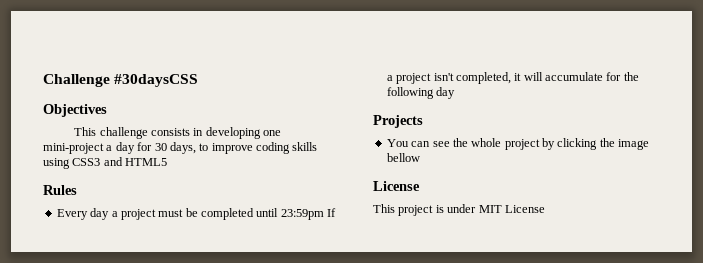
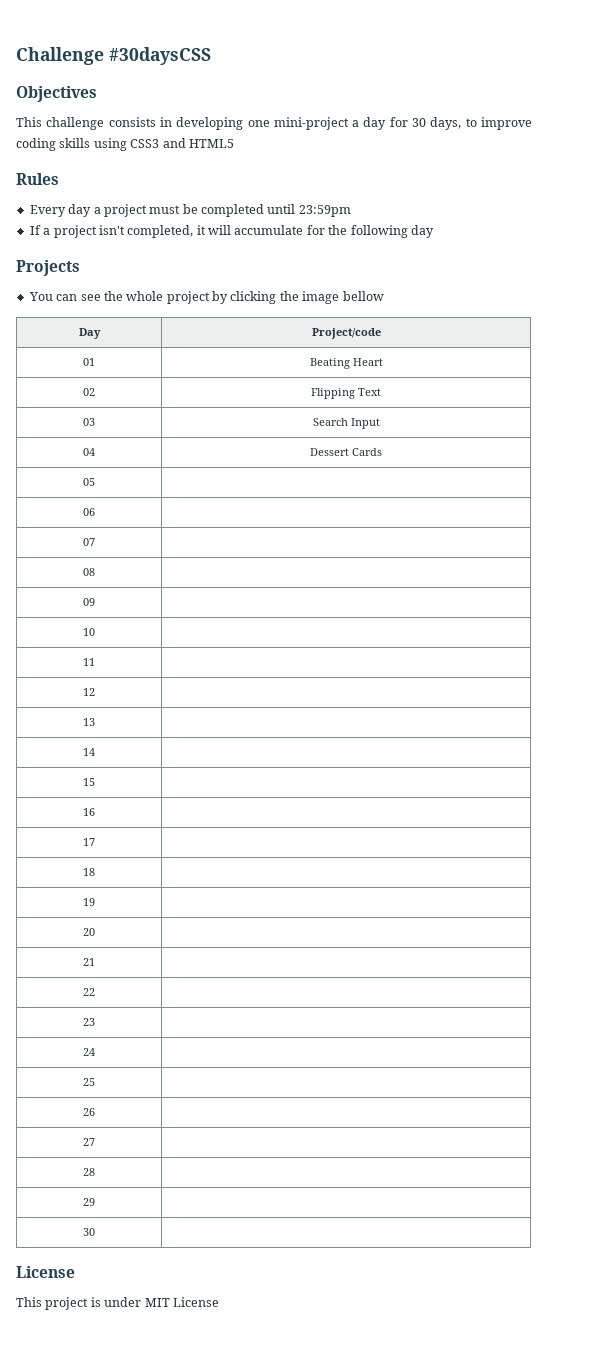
- Every day a project must be completed until 23:59pm If a project isn't completed, it will accumulate for the following day
+ Every day a project must be completed until 23:59pm
+ If a project isn't completed, it will accumulate for the following day
+ Day | Project/code
+ 01 | Beating Heart
+ 02 | Flipping Text
+ 03 | Search Input
+ 04 | Dessert Cards
+ 05 |
+ 06 |
+ 07 |
+ 08 |
+ 09 |
+ 10 |
+ 11 |
+ 12 |
+ 13 |
+ 14 |
+ 15 |
+ 16 |
+ 17 |
+ 18 |
+ 19 |
+ 20 |
+ 21 |
+ 22 |
+ 23 |
+ 24 |
+ 25 |
+ 26 |
+ 27 |
+ 28 |
+ 29 |
+ 30 |

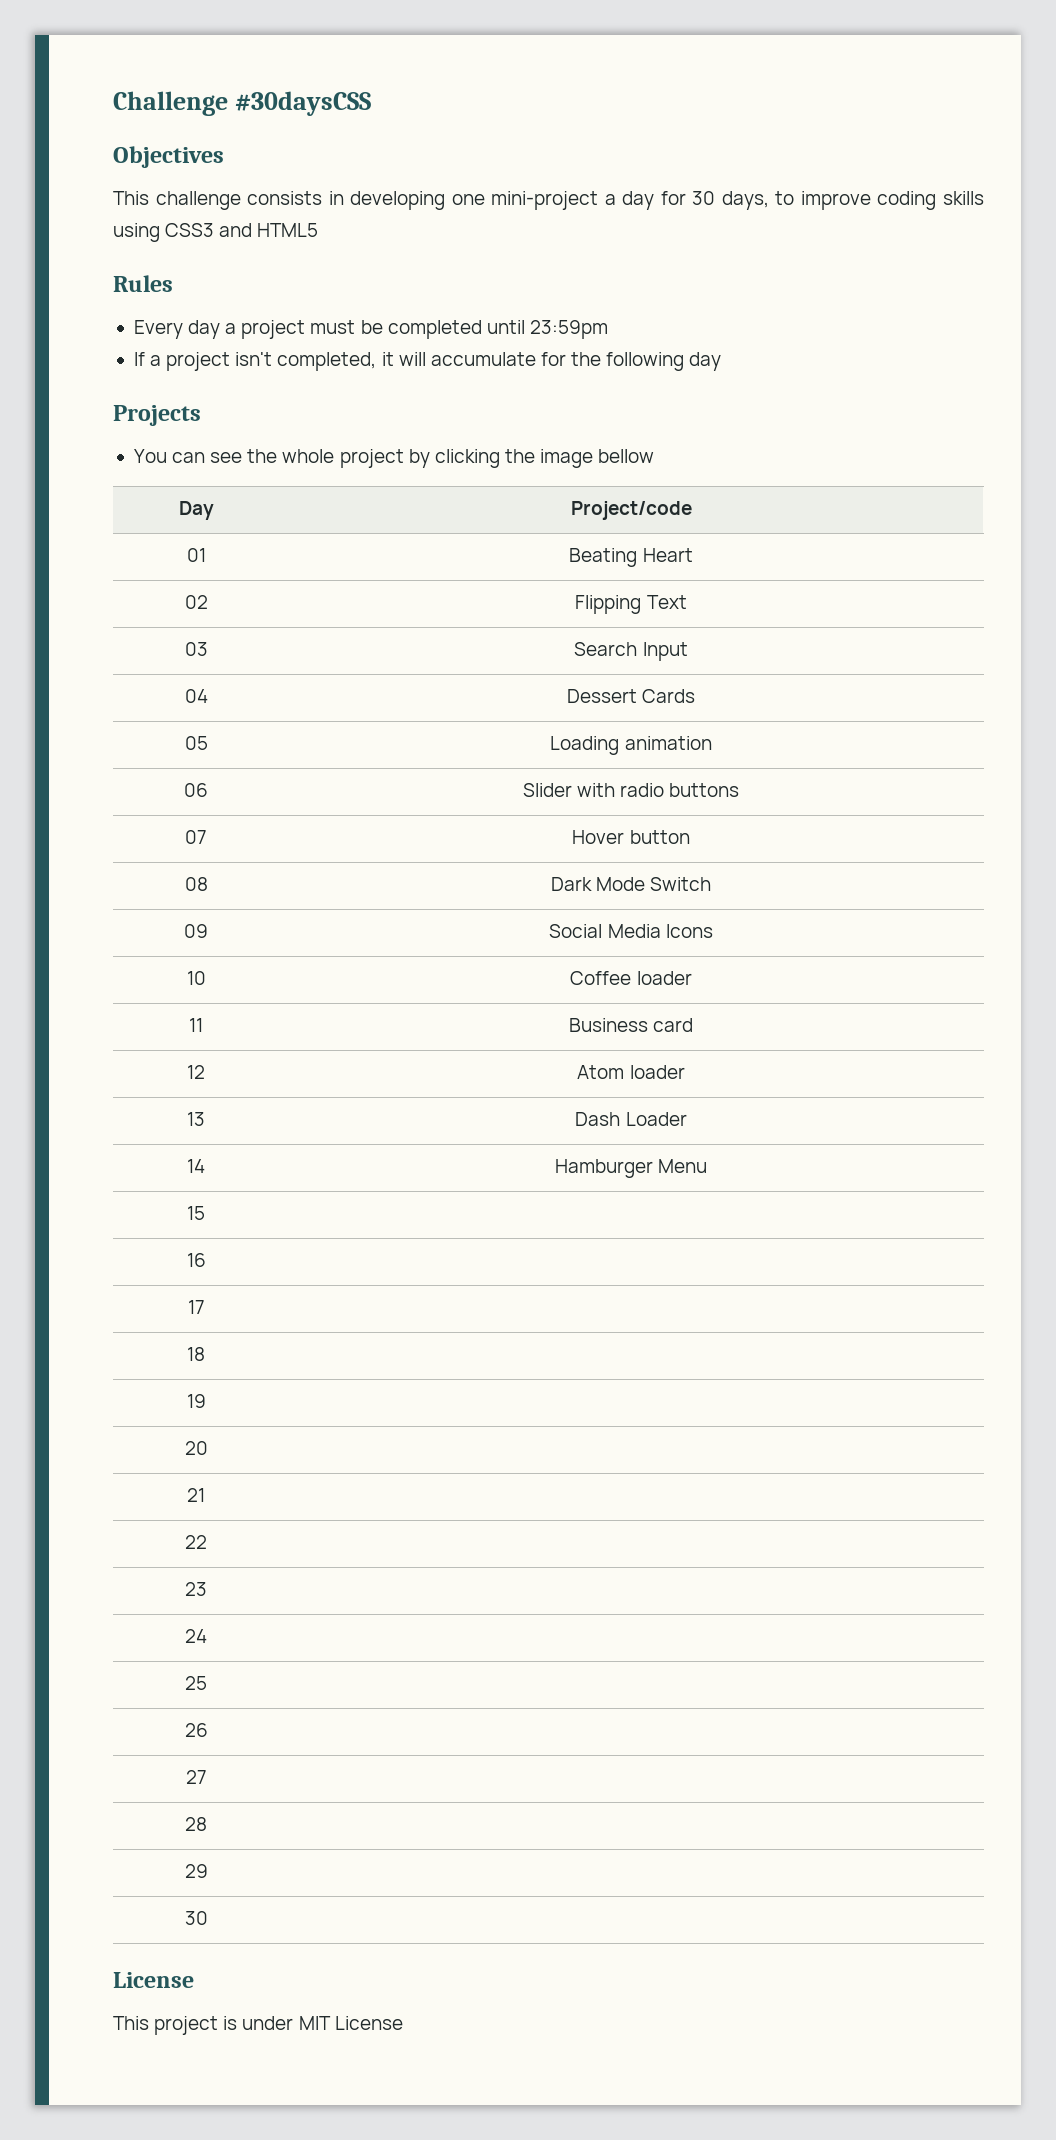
- 05 |
+ 05 | Loading animation
- 06 |
+ 06 | Slider with radio buttons
- 07 |
+ 07 | Hover button
- 08 |
- 09 |
+ 08 | Dark Mode Switch
+ 09 | Social Media Icons
- 10 |
+ 10 | Coffee loader
- 11 |
+ 11 | Business card
- 12 |
+ 12 | Atom loader
- 13 |
+ 13 | Dash Loader
- 14 |
+ 14 | Hamburger Menu

